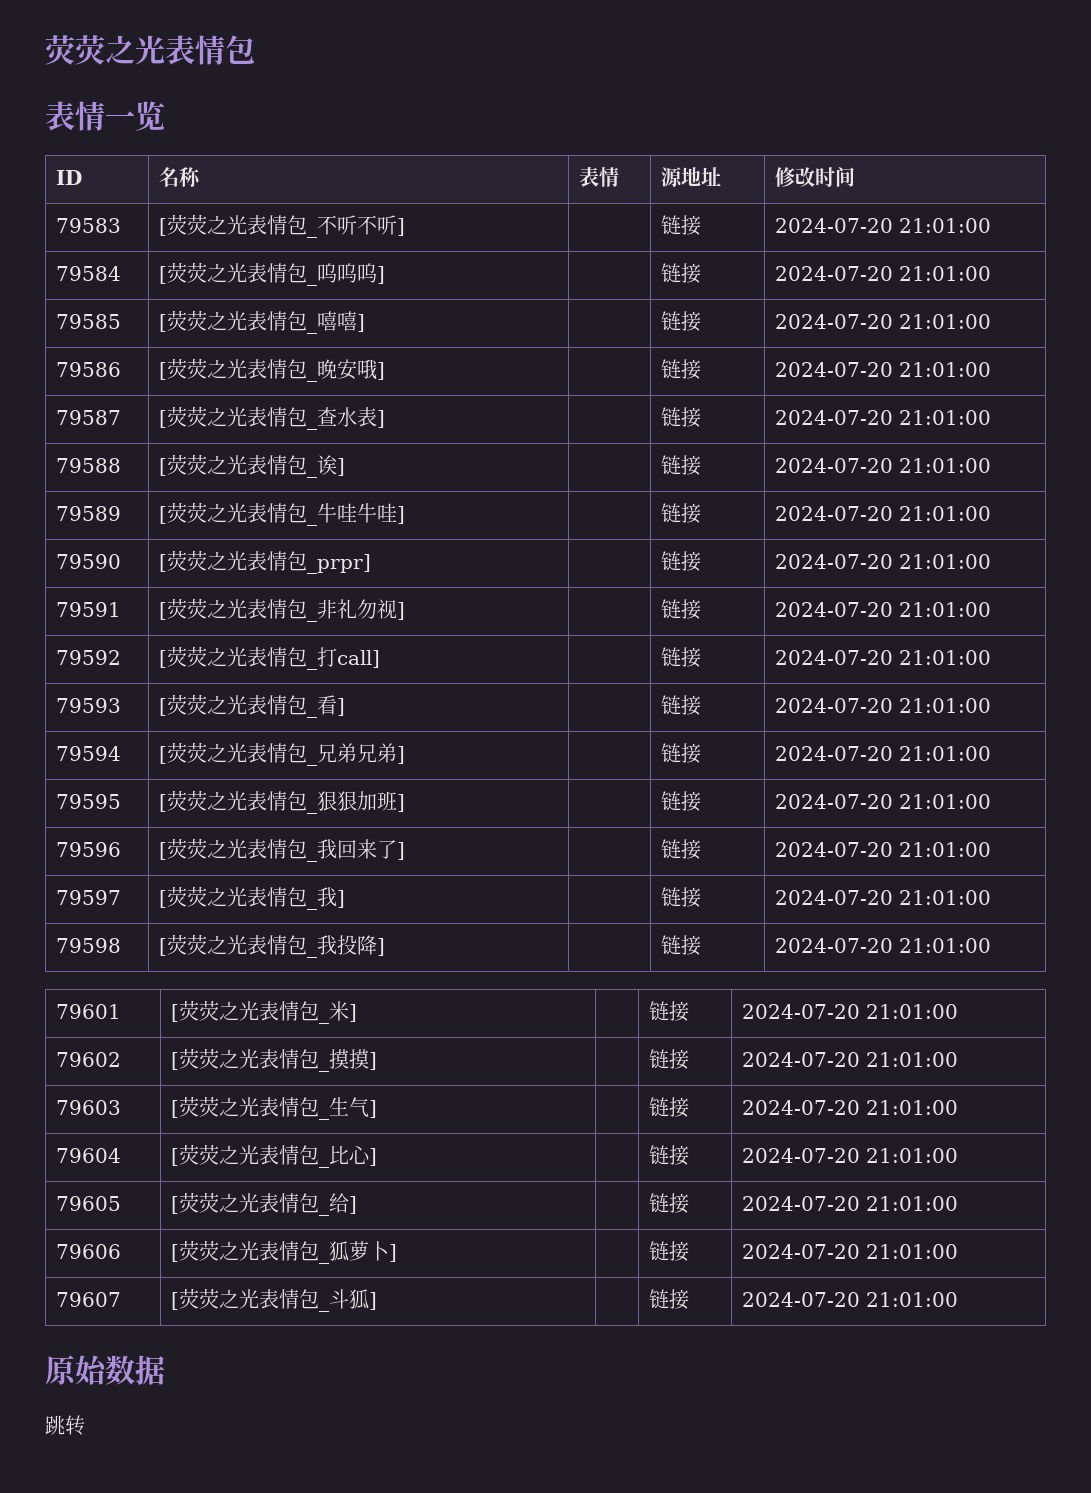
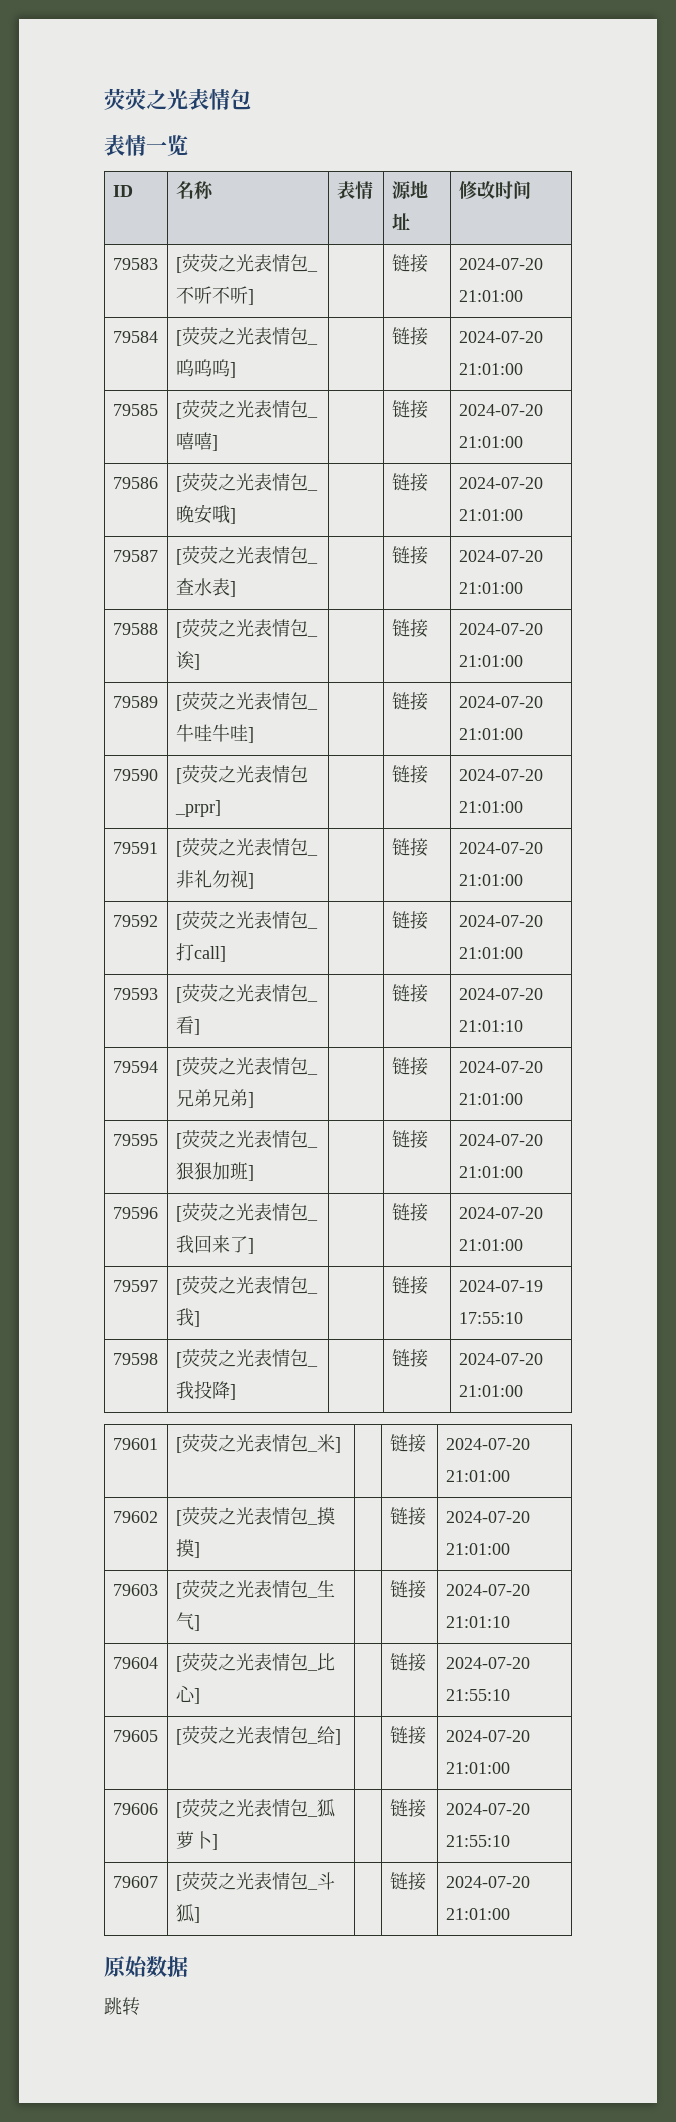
- 79593 | [荧荧之光表情包_看] | | 链接 | 2024-07-20 21:01:00
+ 79593 | [荧荧之光表情包_看] | | 链接 | 2024-07-20 21:01:10
- 79597 | [荧荧之光表情包_我] | | 链接 | 2024-07-20 21:01:00
+ 79597 | [荧荧之光表情包_我] | | 链接 | 2024-07-19 17:55:10
- 79603 | [荧荧之光表情包_生气] | | 链接 | 2024-07-20 21:01:00
+ 79603 | [荧荧之光表情包_生气] | | 链接 | 2024-07-20 21:01:10
- 79604 | [荧荧之光表情包_比心] | | 链接 | 2024-07-20 21:01:00
+ 79604 | [荧荧之光表情包_比心] | | 链接 | 2024-07-20 21:55:10
- 79606 | [荧荧之光表情包_狐萝卜] | | 链接 | 2024-07-20 21:01:00
+ 79606 | [荧荧之光表情包_狐萝卜] | | 链接 | 2024-07-20 21:55:10

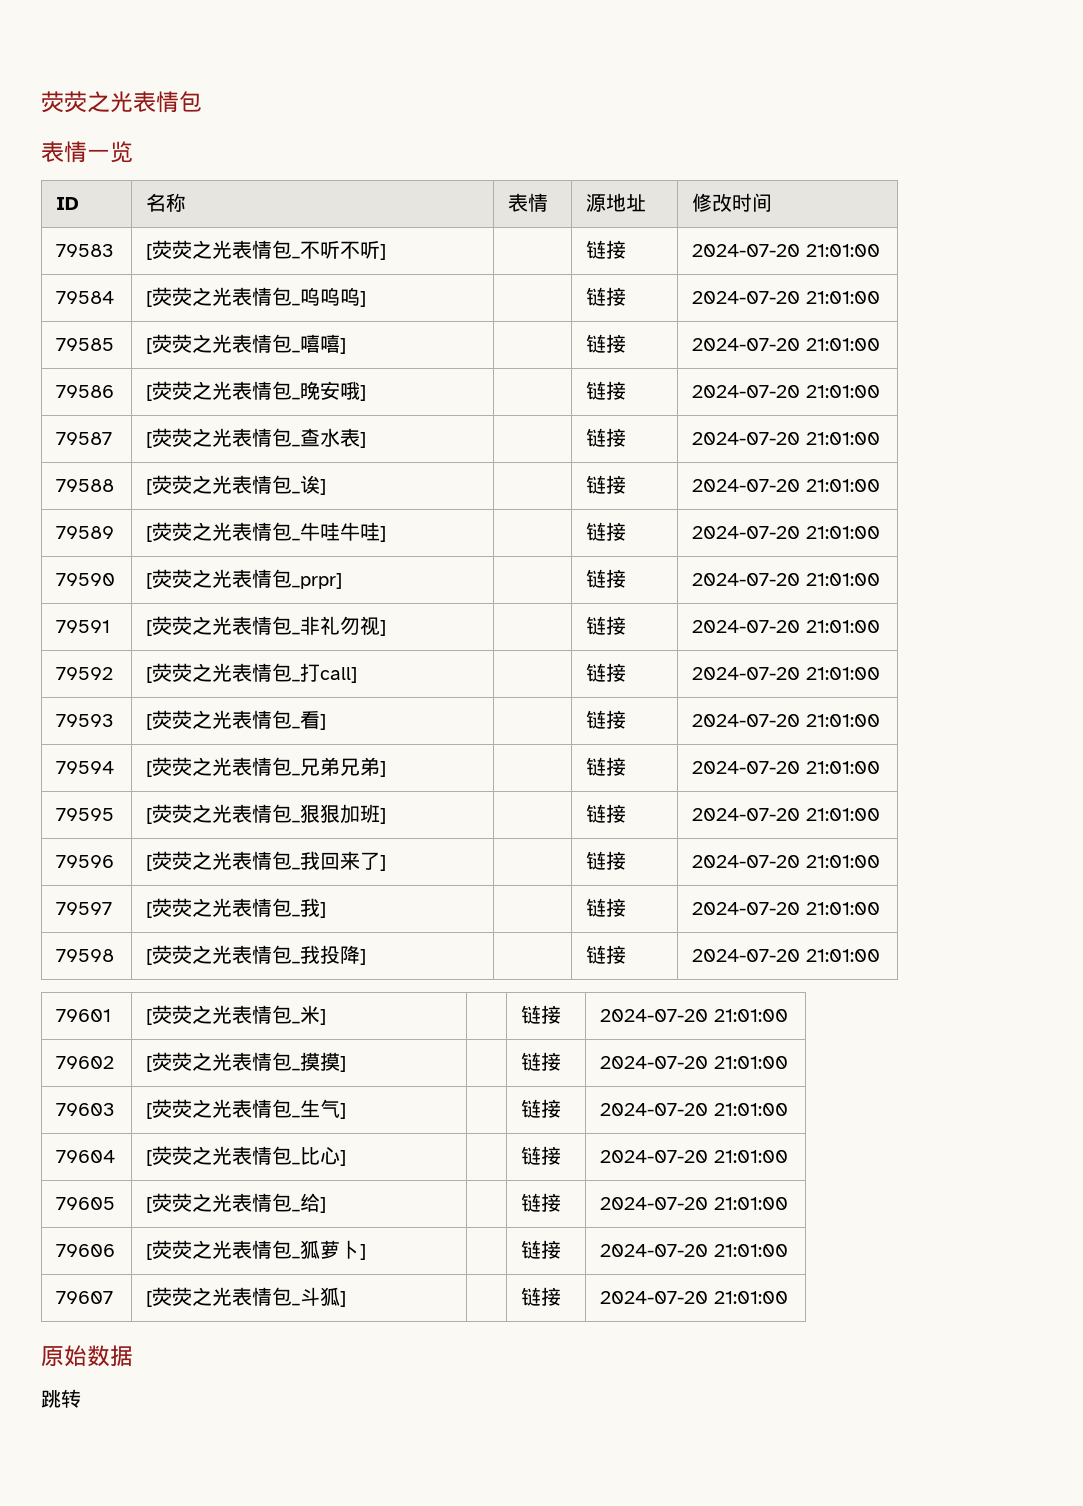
- 79593 | [荧荧之光表情包_看] | | 链接 | 2024-07-20 21:01:10
+ 79593 | [荧荧之光表情包_看] | | 链接 | 2024-07-20 21:01:00
- 79597 | [荧荧之光表情包_我] | | 链接 | 2024-07-19 17:55:10
+ 79597 | [荧荧之光表情包_我] | | 链接 | 2024-07-20 21:01:00
- 79603 | [荧荧之光表情包_生气] | | 链接 | 2024-07-20 21:01:10
+ 79603 | [荧荧之光表情包_生气] | | 链接 | 2024-07-20 21:01:00
- 79604 | [荧荧之光表情包_比心] | | 链接 | 2024-07-20 21:55:10
+ 79604 | [荧荧之光表情包_比心] | | 链接 | 2024-07-20 21:01:00
- 79606 | [荧荧之光表情包_狐萝卜] | | 链接 | 2024-07-20 21:55:10
+ 79606 | [荧荧之光表情包_狐萝卜] | | 链接 | 2024-07-20 21:01:00

